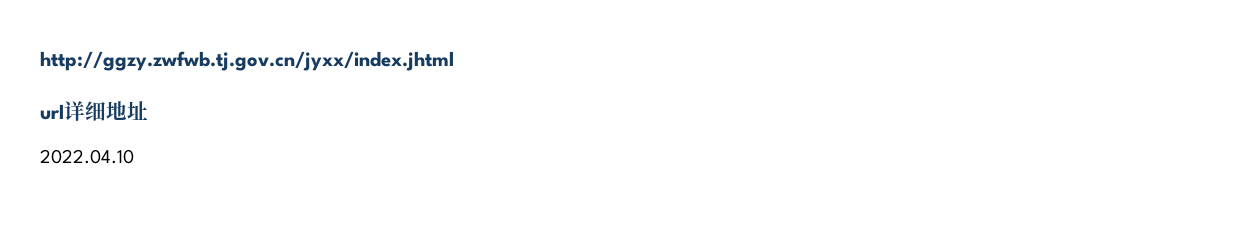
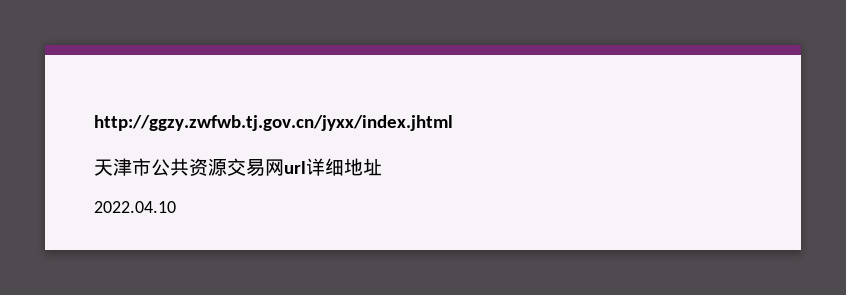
- url详细地址
+ 天津市公共资源交易网url详细地址

